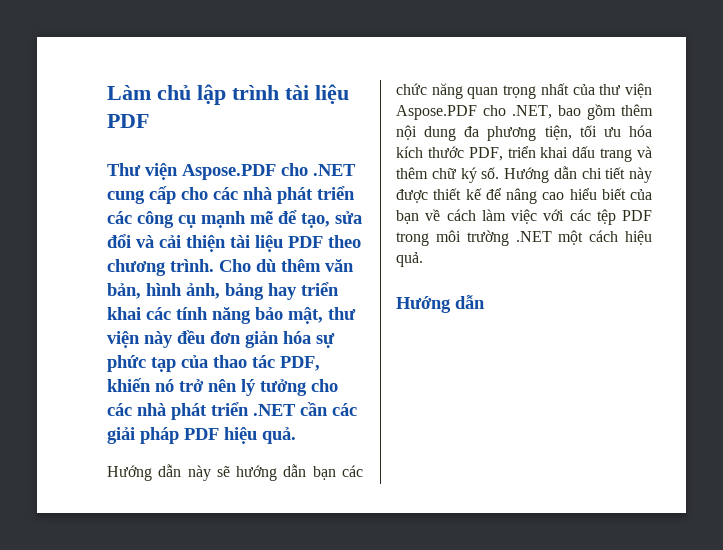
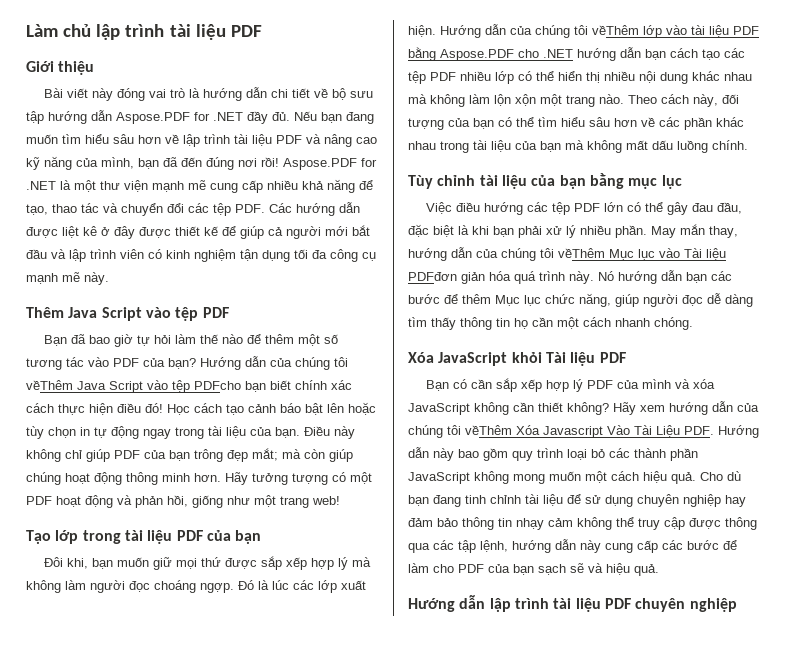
- Thư viện Aspose.PDF cho .NET cung cấp cho các nhà phát triển các công cụ mạnh mẽ để tạo, sửa đổi và cải thiện tài liệu PDF theo chương trình. Cho dù thêm văn bản, hình ảnh, bảng hay triển khai các tính năng bảo mật, thư viện này đều đơn giản hóa sự phức tạp của thao tác PDF, khiến nó trở nên lý tưởng cho các nhà phát triển .NET cần các giải pháp PDF hiệu quả.
- Hướng dẫn này sẽ hướng dẫn bạn các chức năng quan trọng nhất của thư viện Aspose.PDF cho .NET, bao gồm thêm nội dung đa phương tiện, tối ưu hóa kích thước PDF, triển khai dấu trang và thêm chữ ký số. Hướng dẫn chi tiết này được thiết kế để nâng cao hiểu biết của bạn về cách làm việc với các tệp PDF trong môi trường .NET một cách hiệu quả.
- Hướng dẫn
+ Giới thiệu
+ Bài viết này đóng vai trò là hướng dẫn chi tiết về bộ sưu tập hướng dẫn Aspose.PDF for .NET đầy đủ. Nếu bạn đang muốn tìm hiểu sâu hơn về lập trình tài liệu PDF và nâng cao kỹ năng của mình, bạn đã đến đúng nơi rồi! Aspose.PDF for .NET là một thư viện mạnh mẽ cung cấp nhiều khả năng để tạo, thao tác và chuyển đổi các tệp PDF. Các hướng dẫn được liệt kê ở đây được thiết kế để giúp cả người mới bắt đầu và lập trình viên có kinh nghiệm tận dụng tối đa công cụ mạnh mẽ này.
+ Thêm Java Script vào tệp PDF
+ Bạn đã bao giờ tự hỏi làm thế nào để thêm một số tương tác vào PDF của bạn? Hướng dẫn của chúng tôi vềThêm Java Script vào tệp PDFcho bạn biết chính xác cách thực hiện điều đó! Học cách tạo cảnh báo bật lên hoặc tùy chọn in tự động ngay trong tài liệu của bạn. Điều này không chỉ giúp PDF của bạn trông đẹp mắt; mà còn giúp chúng hoạt động thông minh hơn. Hãy tưởng tượng có một PDF hoạt động và phản hồi, giống như một trang web!
+ Tạo lớp trong tài liệu PDF của bạn
+ Đôi khi, bạn muốn giữ mọi thứ được sắp xếp hợp lý mà không làm người đọc choáng ngợp. Đó là lúc các lớp xuất hiện. Hướng dẫn của chúng tôi vềThêm lớp vào tài liệu PDF bằng Aspose.PDF cho .NET hướng dẫn bạn cách tạo các tệp PDF nhiều lớp có thể hiển thị nhiều nội dung khác nhau mà không làm lộn xộn một trang nào. Theo cách này, đối tượng của bạn có thể tìm hiểu sâu hơn về các phần khác nhau trong tài liệu của bạn mà không mất dấu luồng chính.
+ Tùy chỉnh tài liệu của bạn bằng mục lục
+ Việc điều hướng các tệp PDF lớn có thể gây đau đầu, đặc biệt là khi bạn phải xử lý nhiều phần. May mắn thay, hướng dẫn của chúng tôi vềThêm Mục lục vào Tài liệu PDFđơn giản hóa quá trình này. Nó hướng dẫn bạn các bước để thêm Mục lục chức năng, giúp người đọc dễ dàng tìm thấy thông tin họ cần một cách nhanh chóng.
+ Xóa JavaScript khỏi Tài liệu PDF
+ Bạn có cần sắp xếp hợp lý PDF của mình và xóa JavaScript không cần thiết không? Hãy xem hướng dẫn của chúng tôi vềThêm Xóa Javascript Vào Tài Liệu PDF. Hướng dẫn này bao gồm quy trình loại bỏ các thành phần JavaScript không mong muốn một cách hiệu quả. Cho dù bạn đang tinh chỉnh tài liệu để sử dụng chuyên nghiệp hay đảm bảo thông tin nhạy cảm không thể truy cập được thông qua các tập lệnh, hướng dẫn này cung cấp các bước để làm cho PDF của bạn sạch sẽ và hiệu quả.
+ Hướng dẫn lập trình tài liệu PDF chuyên nghiệp

